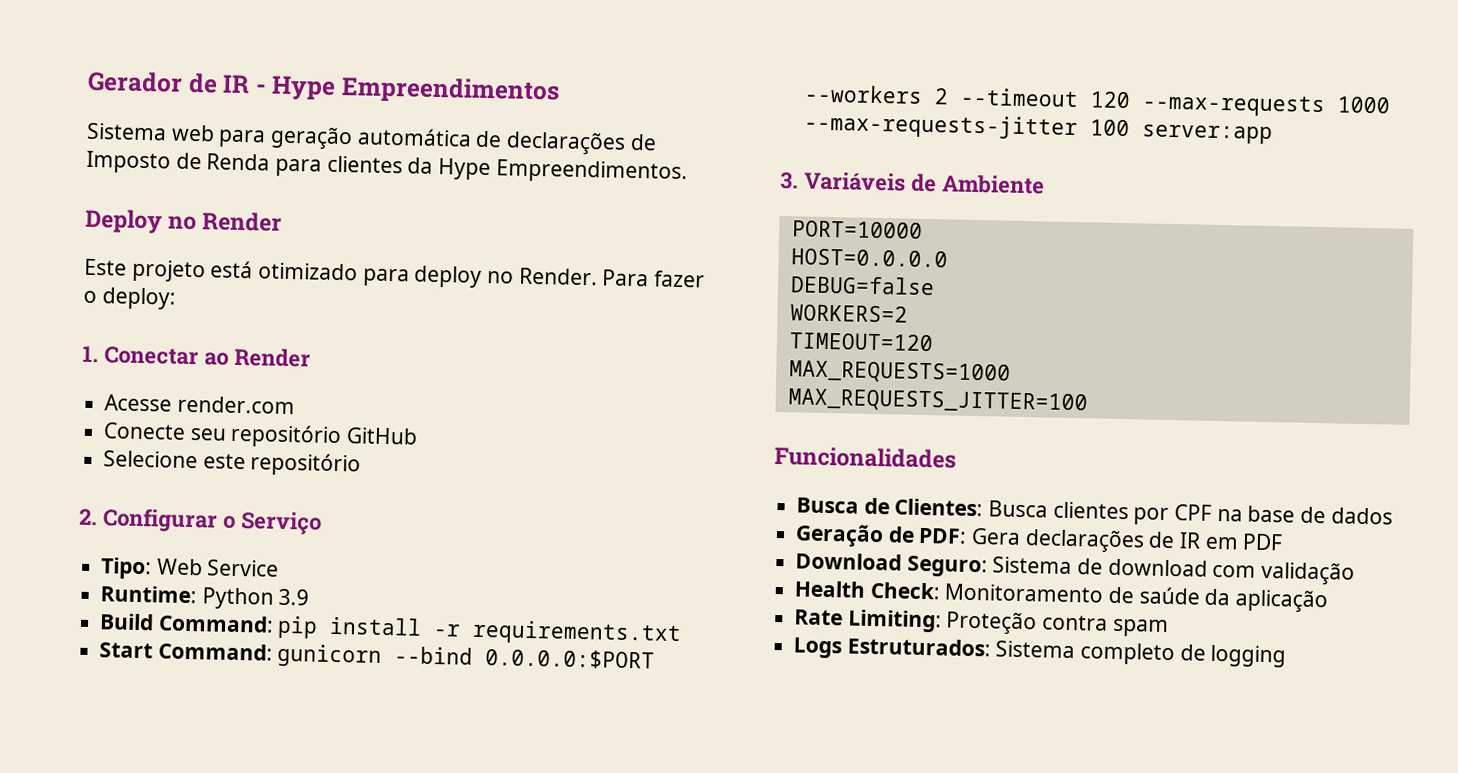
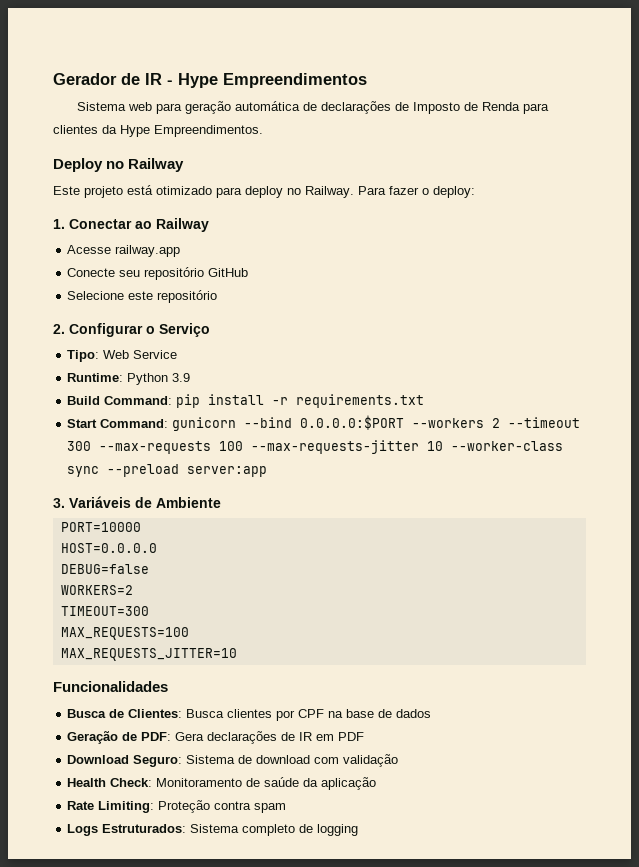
- Deploy no Render
+ Deploy no Railway
- Este projeto está otimizado para deploy no Render.
+ Este projeto está otimizado para deploy no Railway.
- 1. Conectar ao Render
+ 1. Conectar ao Railway
- Acesse render.com
+ Acesse railway.app
- Start Command: gunicorn --bind 0.0.0.0:$PORT --workers 2 --timeout 120 --max-requests 1000 --max-requests-jitter 100 server:app
+ Start Command: gunicorn --bind 0.0.0.0:$PORT --workers 2 --timeout 300 --max-requests 100 --max-requests-jitter 10 --worker-class sync --preload server:app
- TIMEOUT=120
- MAX_REQUESTS=1000
- MAX_REQUESTS_JITTER=100
+ TIMEOUT=300
+ MAX_REQUESTS=100
+ MAX_REQUESTS_JITTER=10

